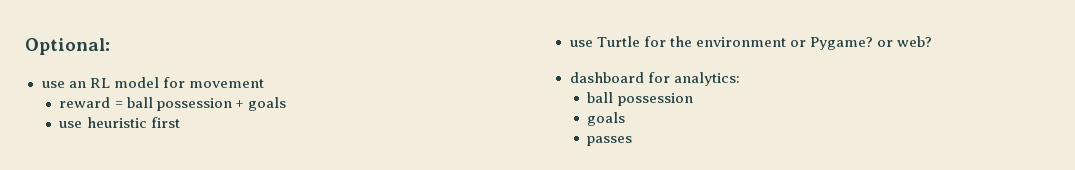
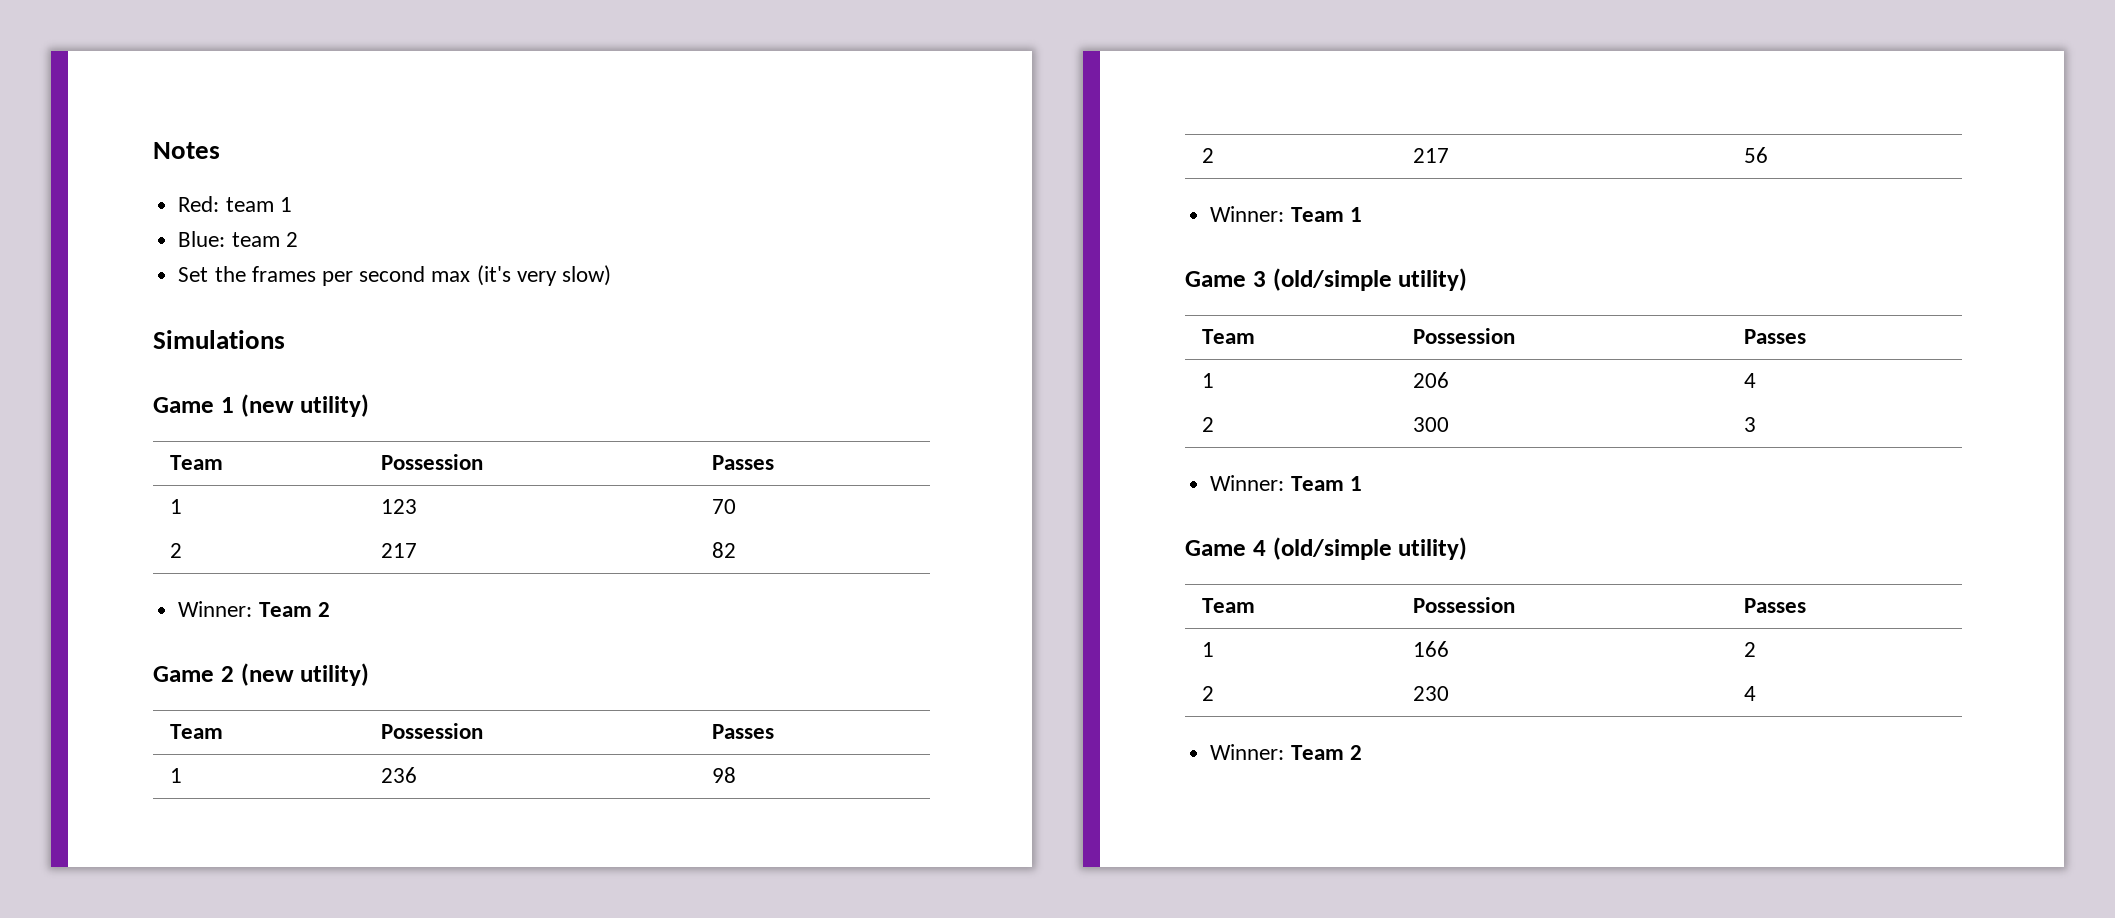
- Optional:
- use an RL model for movement
- reward = ball possession + goals
- use heuristic first
- use Turtle for the environment or Pygame? or web?
- dashboard for analytics:
- ball possession
- goals
- passes
+ Notes
+ Red: team 1
+ Blue: team 2
+ Set the frames per second max (it's very slow)
+ Simulations
+ Game 1 (new utility)
+ Team | Possession | Passes
+ 1 | 123 | 70
+ 2 | 217 | 82
+ Winner: Team 2
+ Game 2 (new utility)
+ Team | Possession | Passes
+ 1 | 236 | 98
+ 2 | 217 | 56
+ Winner: Team 1
+ Game 3 (old/simple utility)
+ Team | Possession | Passes
+ 1 | 206 | 4
+ 2 | 300 | 3
+ Winner: Team 1
+ Game 4 (old/simple utility)
+ Team | Possession | Passes
+ 1 | 166 | 2
+ 2 | 230 | 4
+ Winner: Team 2

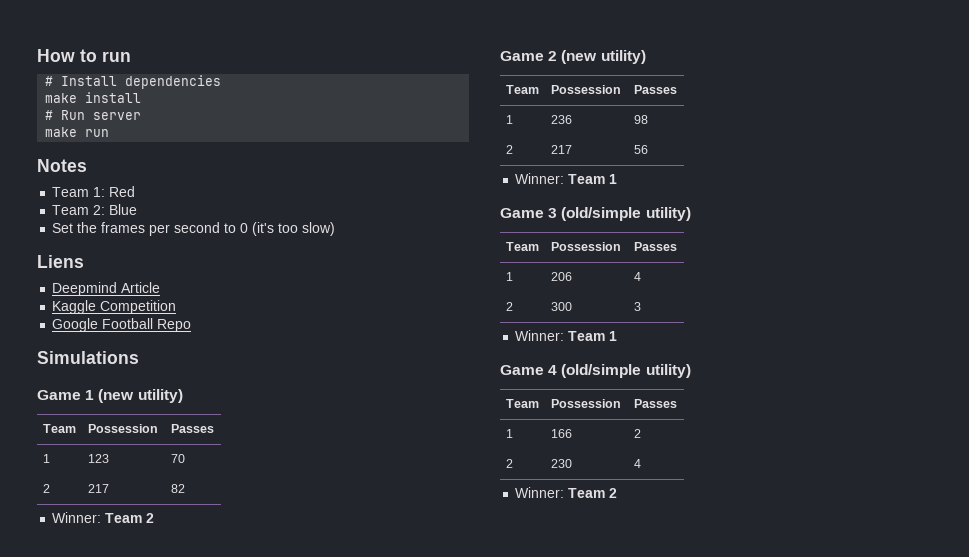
+ How to run
+ # Install dependencies
+ make install
+ # Run server
+ make run
  Notes
- Red: team 1
- Blue: team 2
+ Team 1: Red
+ Team 2: Blue
- Set the frames per second max (it's very slow)
+ Set the frames per second to 0 (it's too slow)
+ Liens
+ Deepmind Article
+ Kaggle Competition
+ Google Football Repo

